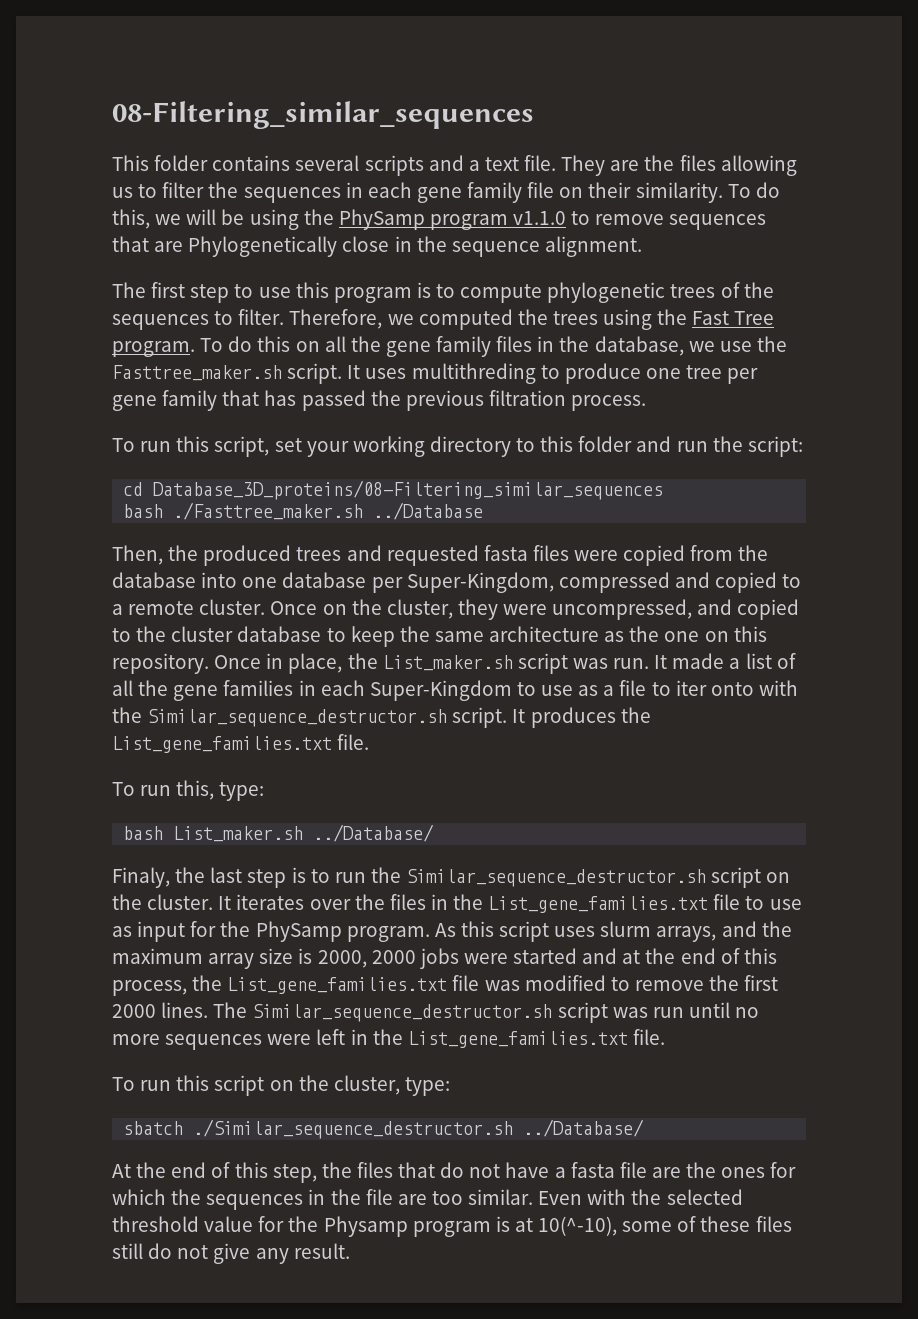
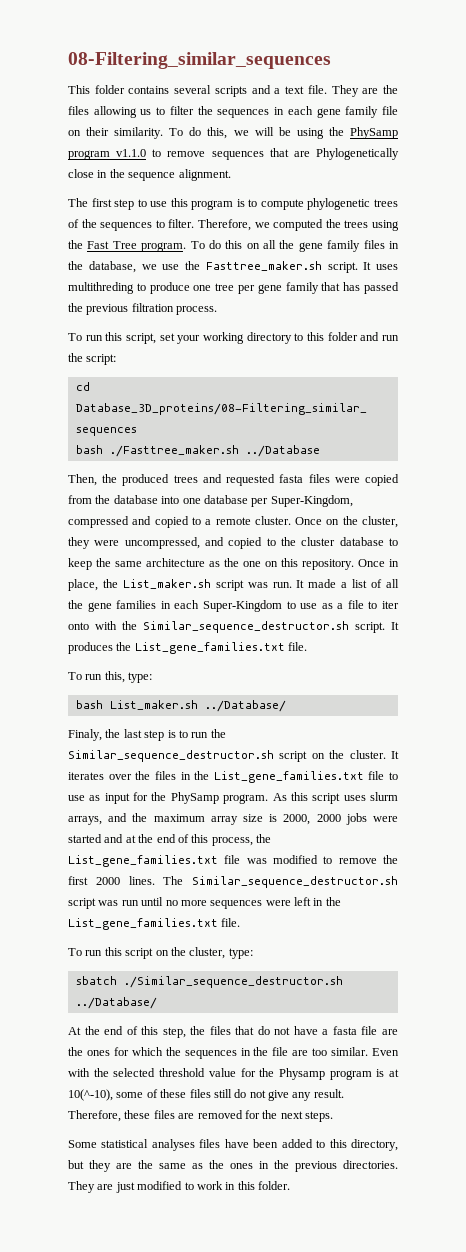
+ Therefore, these files are removed for the next steps.
+ Some statistical analyses files have been added to this directory, but they are the same as the ones in the previous directories. They are just modified to work in this folder.

